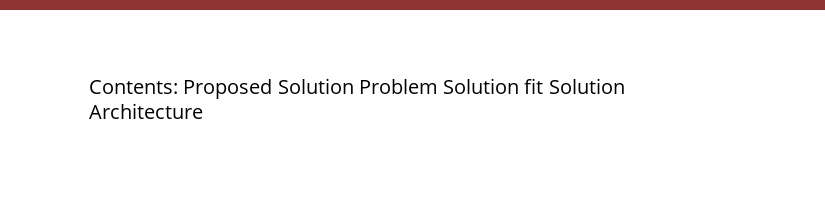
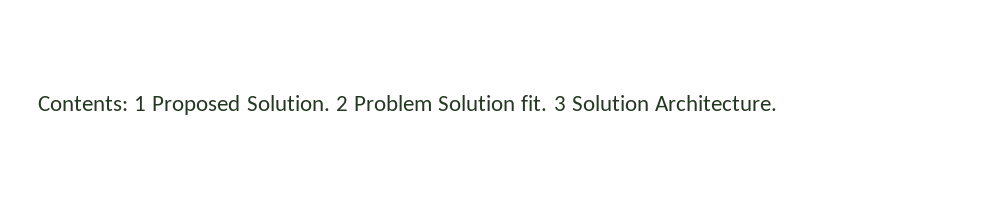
- Contents: Proposed Solution Problem Solution fit Solution Architecture
+ Contents: 1 Proposed Solution. 2 Problem Solution fit. 3 Solution Architecture.

